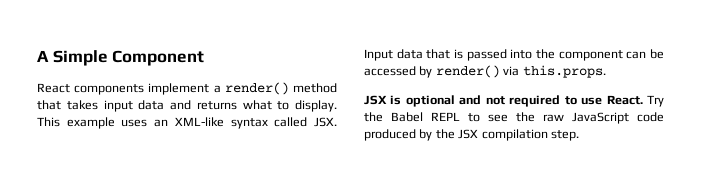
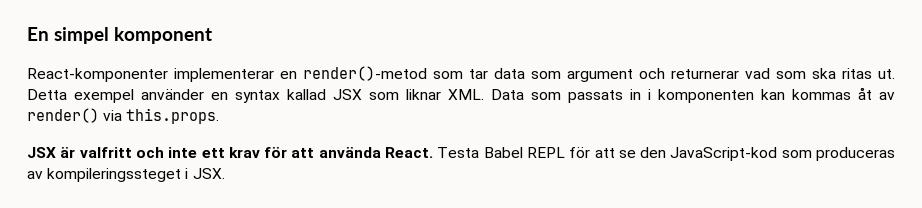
- A Simple Component
- React components implement a render() method that takes input data and returns what to display. This example uses an XML-like syntax called JSX. Input data that is passed into the component can be accessed by render() via this.props.
- JSX is optional and not required to use React. Try the Babel REPL to see the raw JavaScript code produced by the JSX compilation step.
+ En simpel komponent
+ React-komponenter implementerar en render()-metod som tar data som argument och returnerar vad som ska ritas ut. Detta exempel använder en syntax kallad JSX som liknar XML. Data som passats in i komponenten kan kommas åt av render() via this.props.
+ JSX är valfritt och inte ett krav för att använda React. Testa Babel REPL för att se den JavaScript-kod som produceras av kompileringssteget i JSX.

